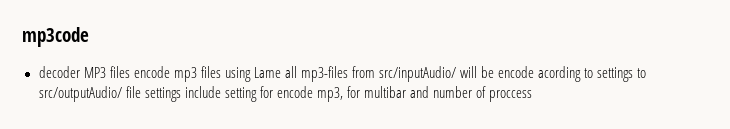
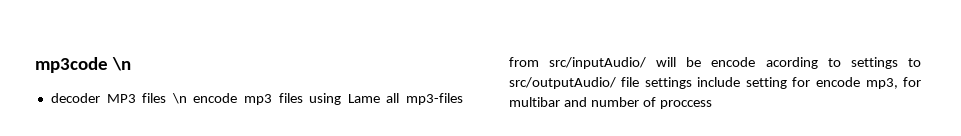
- mp3code
+ mp3code \n
- decoder MP3 files encode mp3 files using Lame all mp3-files from src/inputAudio/ will be encode acording to settings to src/outputAudio/ file settings include setting for encode mp3, for multibar and number of proccess
+ decoder MP3 files \n encode mp3 files using Lame all mp3-files from src/inputAudio/ will be encode acording to settings to src/outputAudio/ file settings include setting for encode mp3, for multibar and number of proccess

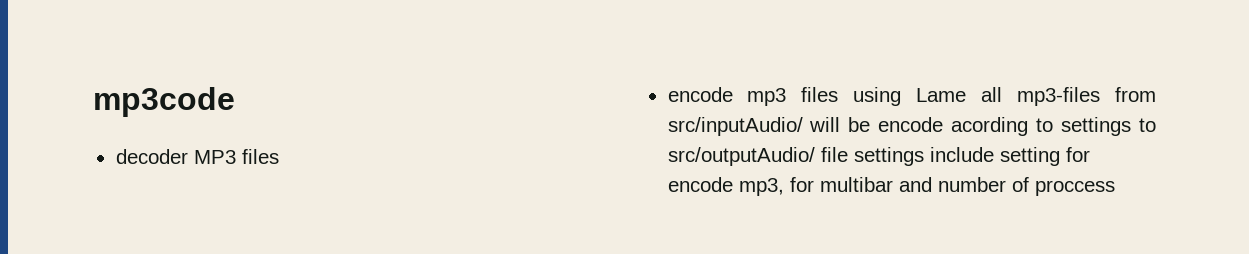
- mp3code \n
+ mp3code
- decoder MP3 files \n encode mp3 files using Lame all mp3-files from src/inputAudio/ will be encode acording to settings to src/outputAudio/ file settings include setting for encode mp3, for multibar and number of proccess
+ decoder MP3 files
+ encode mp3 files using Lame all mp3-files from src/inputAudio/ will be encode acording to settings to src/outputAudio/ file settings include setting for encode mp3, for multibar and number of proccess

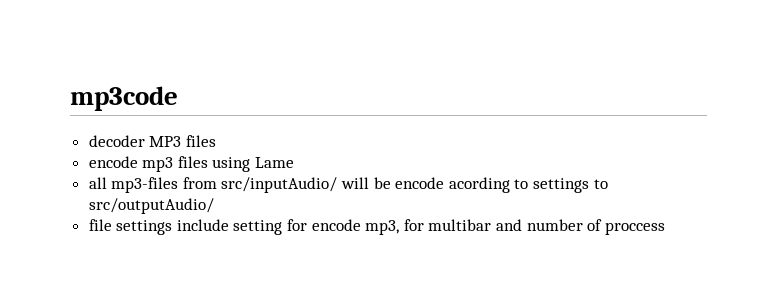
- encode mp3 files using Lame all mp3-files from src/inputAudio/ will be encode acording to settings to src/outputAudio/ file settings include setting for encode mp3, for multibar and number of proccess
+ encode mp3 files using Lame
+ all mp3-files from src/inputAudio/ will be encode acording to settings to src/outputAudio/
+ file settings include setting for encode mp3, for multibar and number of proccess

